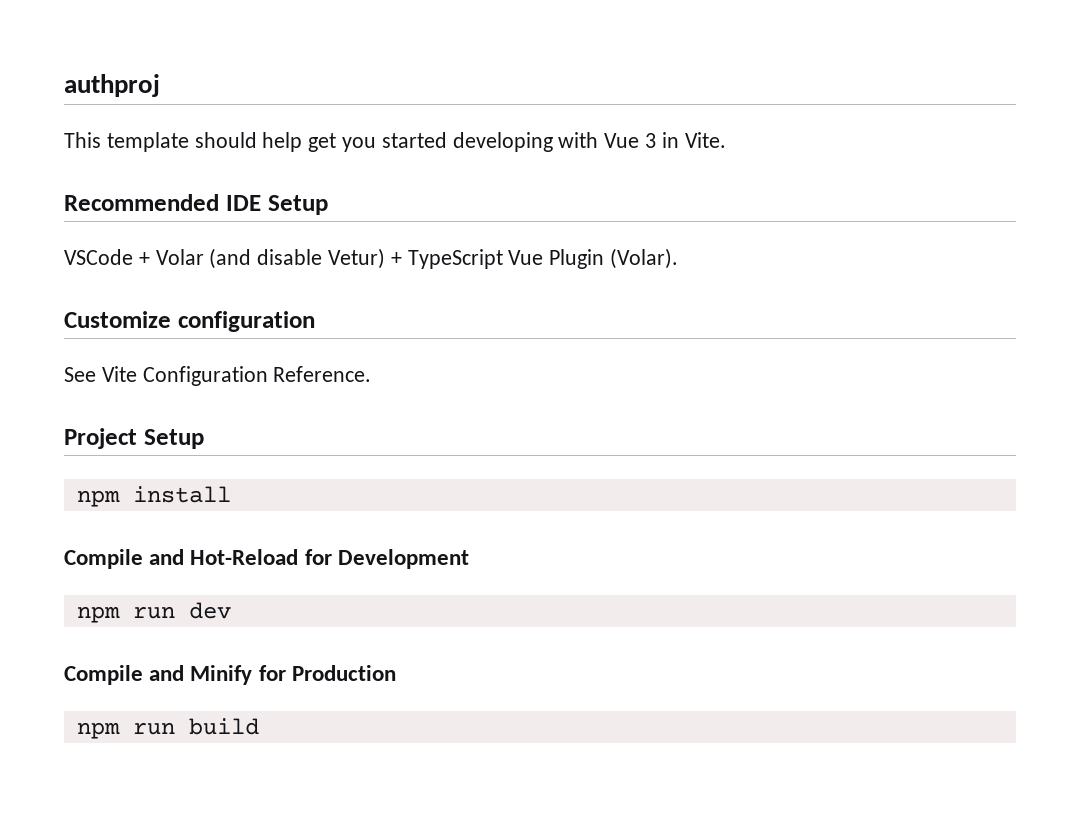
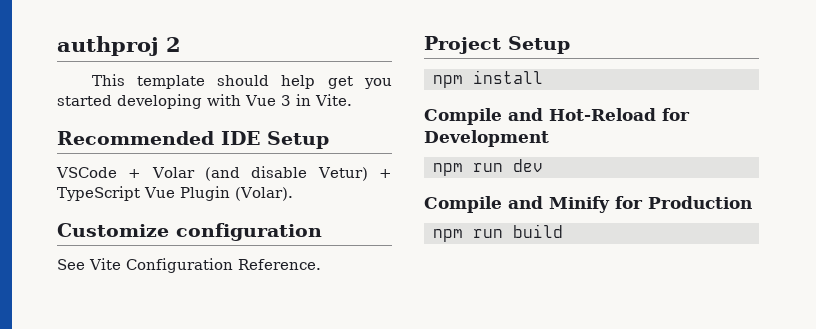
- authproj
+ authproj 2

